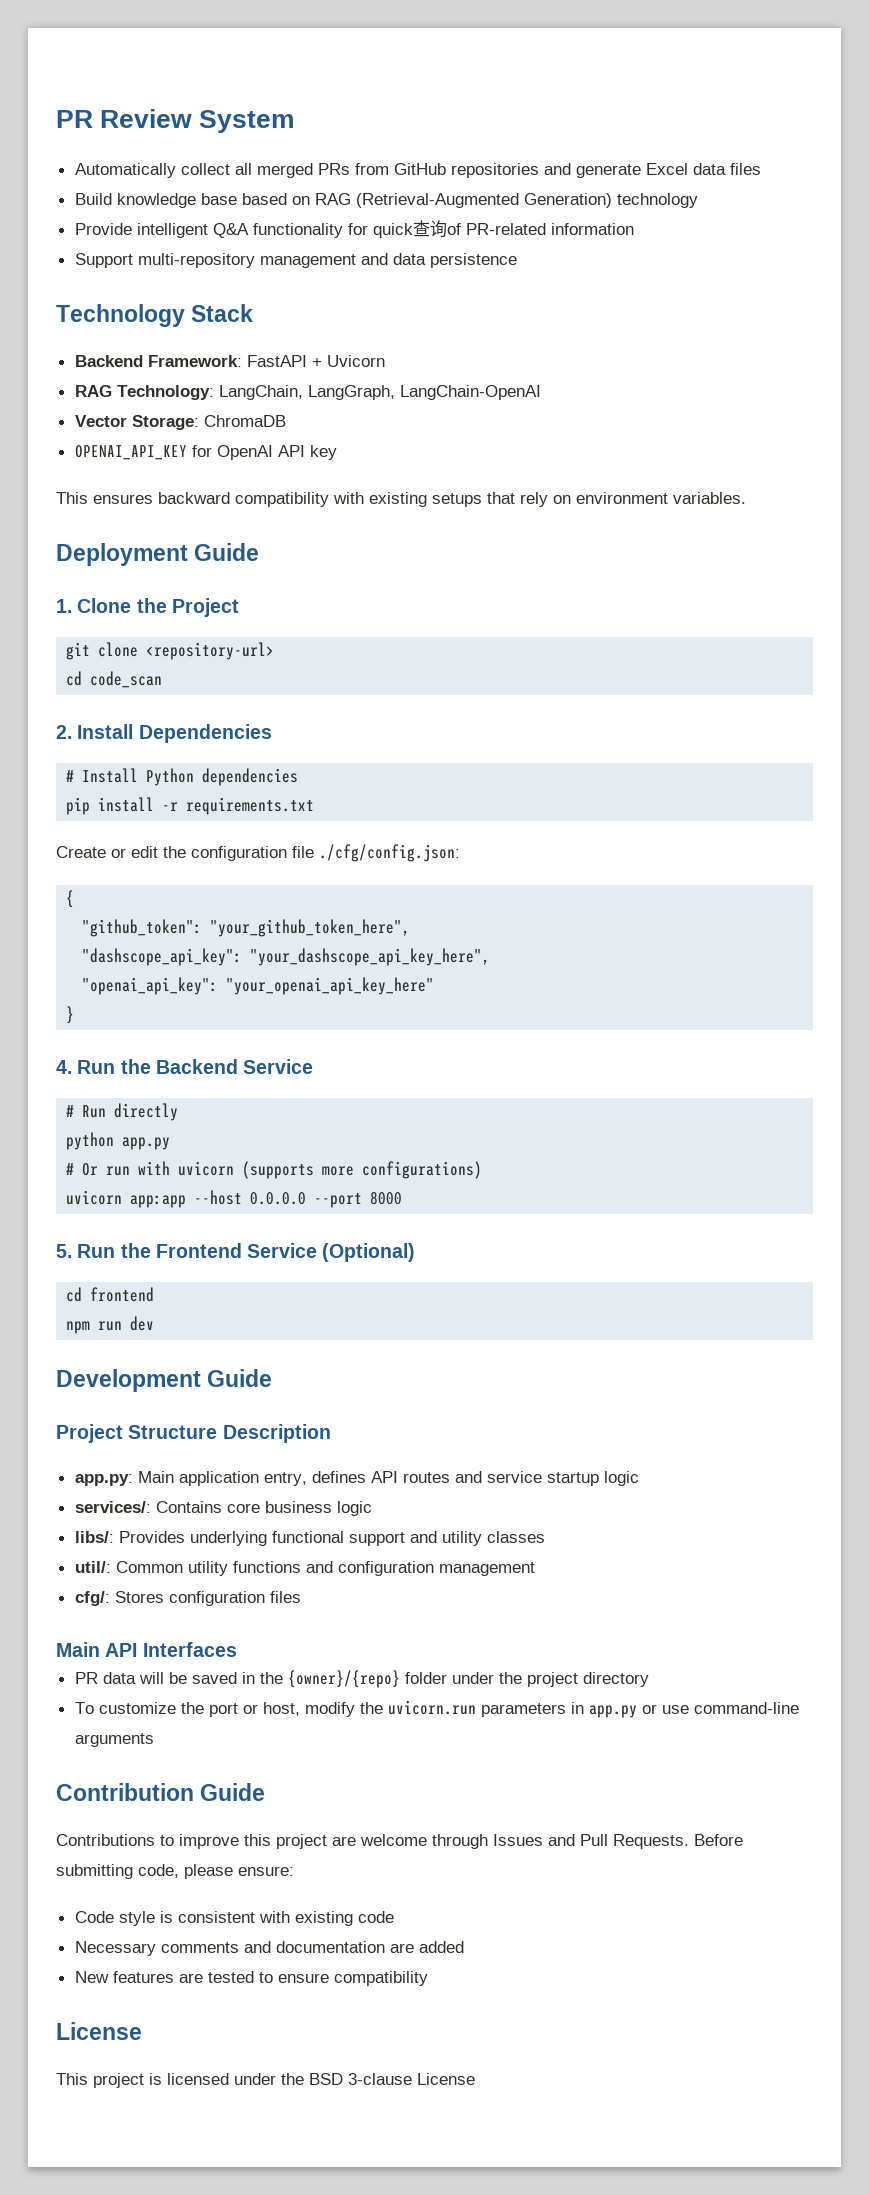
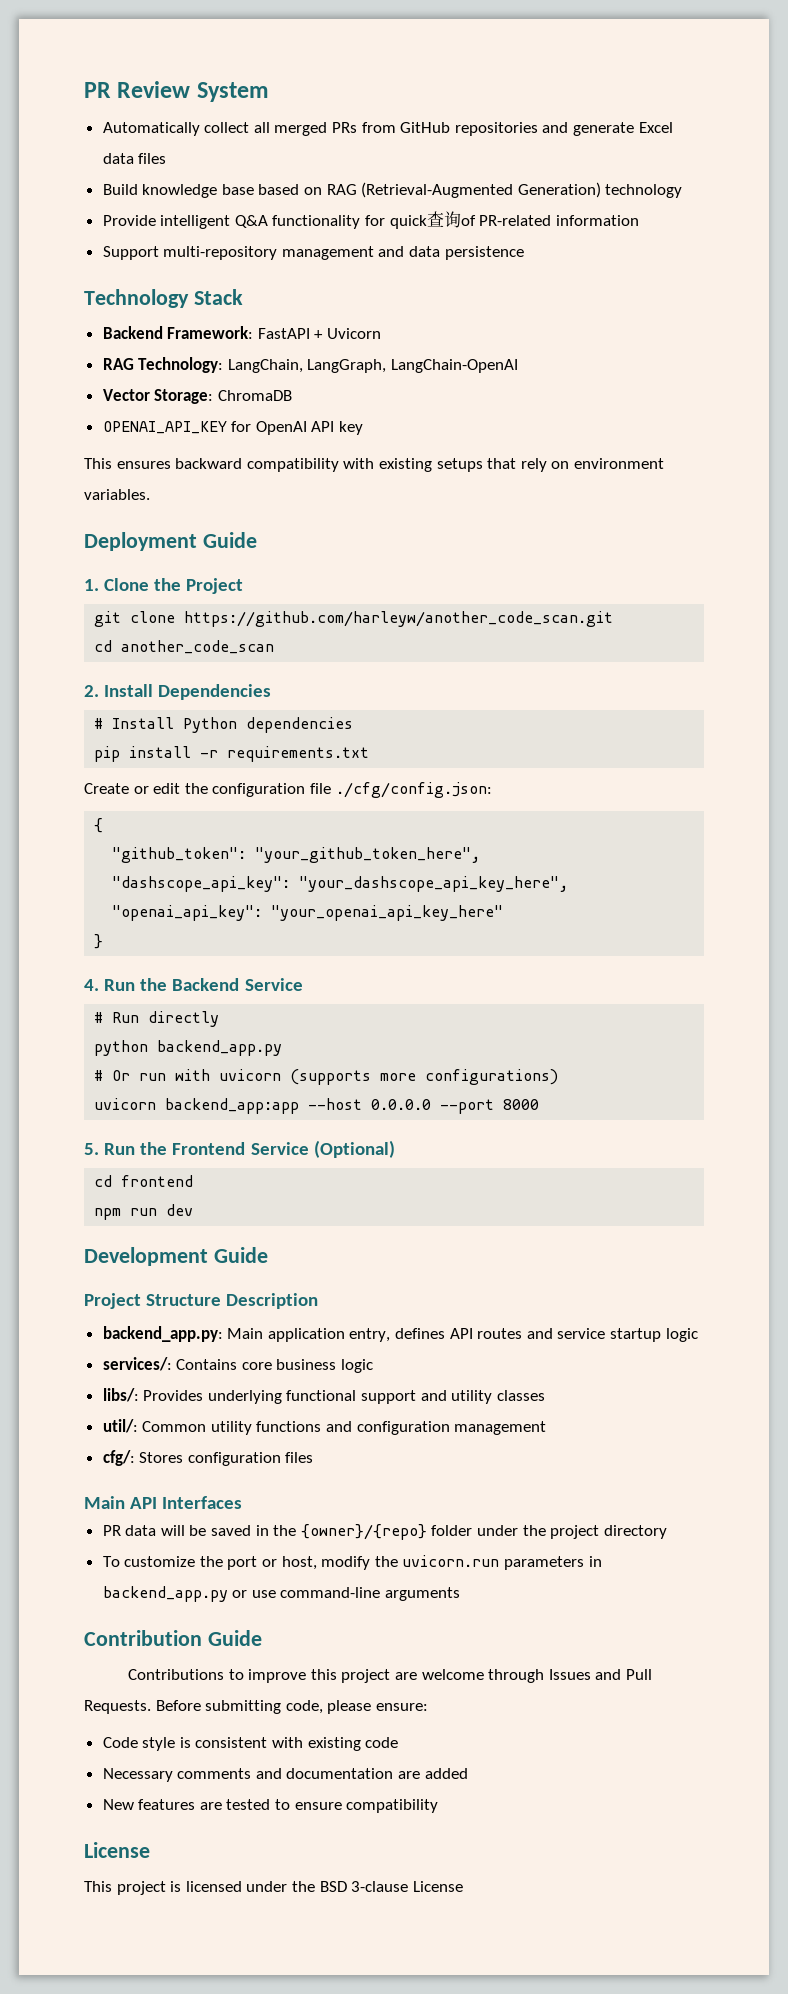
- git clone <repository-url>
- cd code_scan
+ git clone https://github.com/harleyw/another_code_scan.git
+ cd another_code_scan
- python app.py
+ python backend_app.py
- uvicorn app:app --host 0.0.0.0 --port 8000
+ uvicorn backend_app:app --host 0.0.0.0 --port 8000
- app.py: Main application entry, defines API routes and service startup logic
+ backend_app.py: Main application entry, defines API routes and service startup logic
- To customize the port or host, modify the uvicorn.run parameters in app.py or use command-line arguments
+ To customize the port or host, modify the uvicorn.run parameters in backend_app.py or use command-line arguments

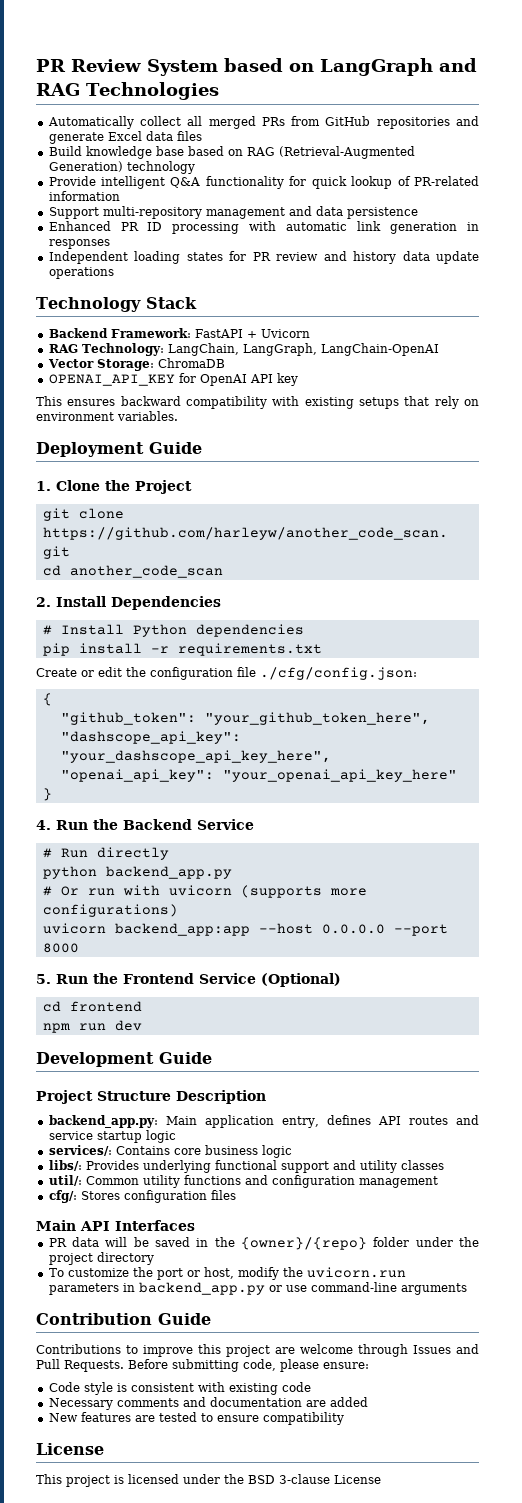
- PR Review System
+ PR Review System based on LangGraph and RAG Technologies
- Provide intelligent Q&A functionality for quick查询of PR-related information
+ Provide intelligent Q&A functionality for quick lookup of PR-related information
+ Enhanced PR ID processing with automatic link generation in responses
+ Independent loading states for PR review and history data update operations

